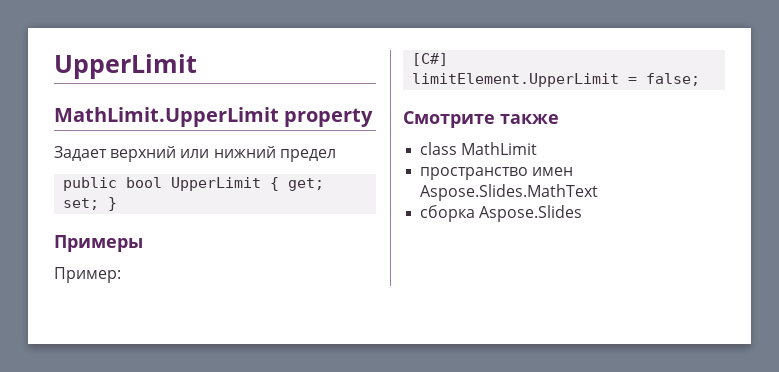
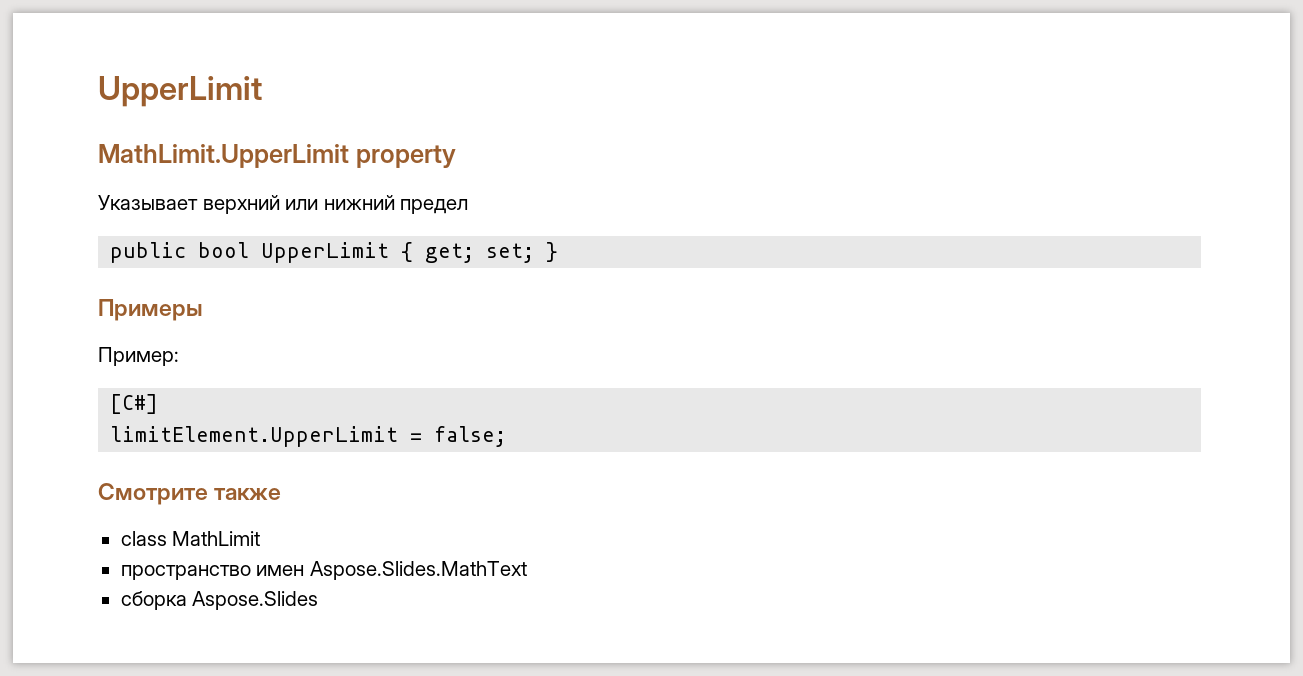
- Задает верхний или нижний предел
+ Указывает верхний или нижний предел

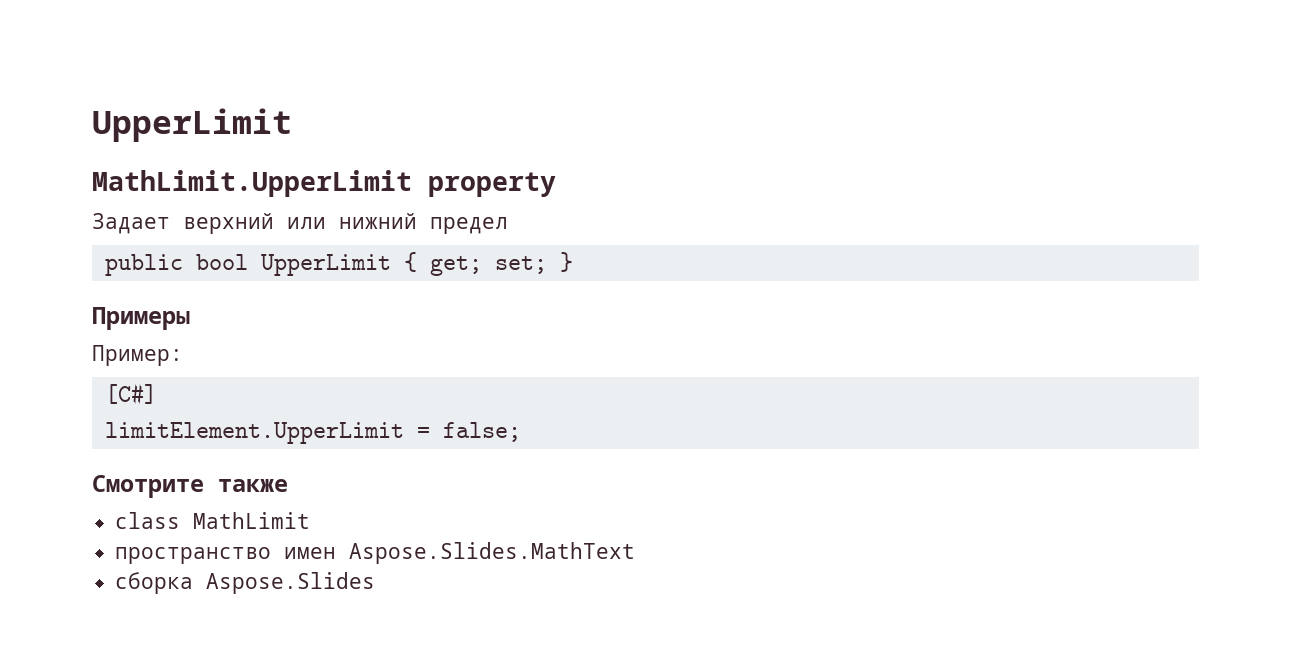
- Указывает верхний или нижний предел
+ Задает верхний или нижний предел

